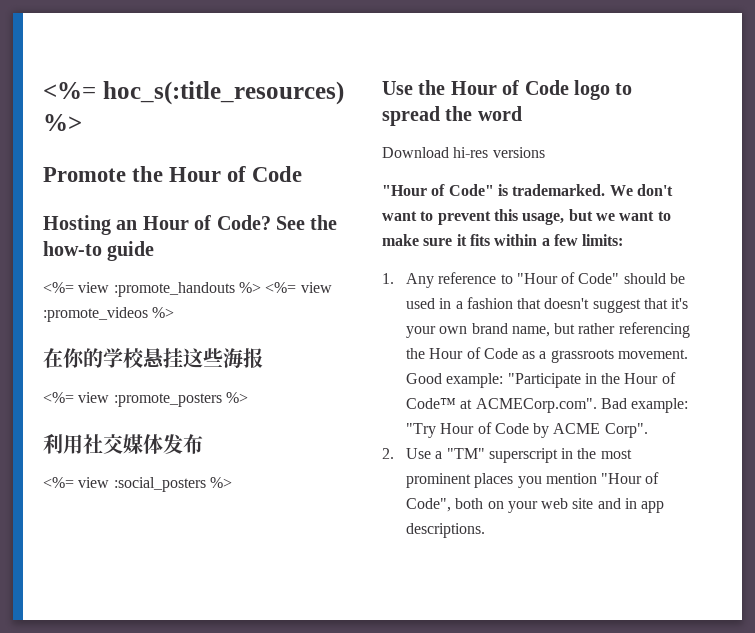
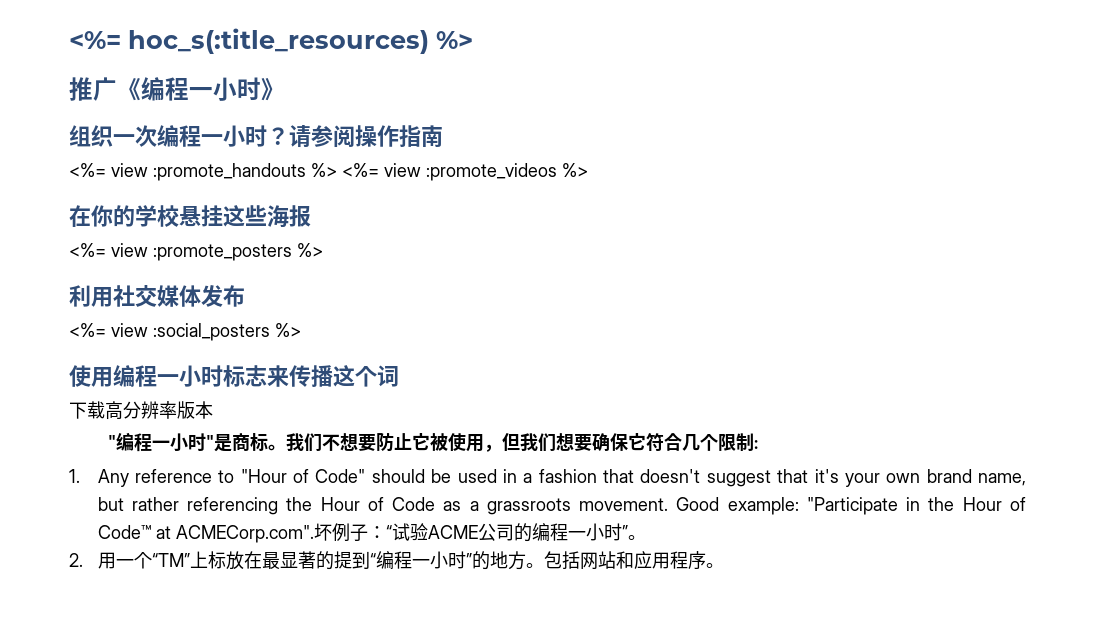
- Promote the Hour of Code
- Hosting an Hour of Code? See the how-to guide
+ 推广《编程一小时》
+ 组织一次编程一小时？请参阅操作指南
- Use the Hour of Code logo to spread the word
- Download hi-res versions
- "Hour of Code" is trademarked. We don't want to prevent this usage, but we want to make sure it fits within a few limits:
+ 使用编程一小时标志来传播这个词
+ 下载高分辨率版本
+ "编程一小时"是商标。我们不想要防止它被使用，但我们想要确保它符合几个限制:
- Good example: "Participate in the Hour of Code™ at ACMECorp.com". Bad example: "Try Hour of Code by ACME Corp".
- 2. Use a "TM" superscript in the most prominent places you mention "Hour of Code", both on your web site and in app descriptions.
+ Good example: "Participate in the Hour of Code™ at ACMECorp.com".坏例子：“试验ACME公司的编程一小时”。
+ 2.用一个“TM”上标放在最显著的提到“编程一小时”的地方。包括网站和应用程序。

